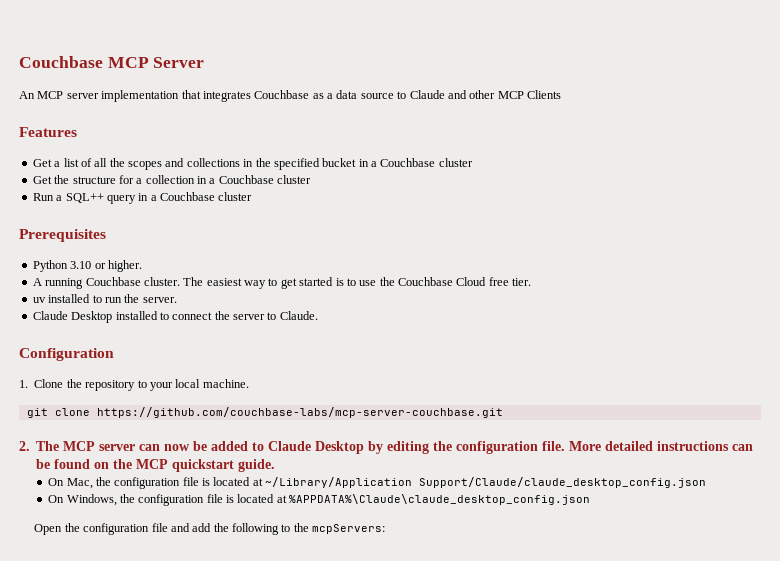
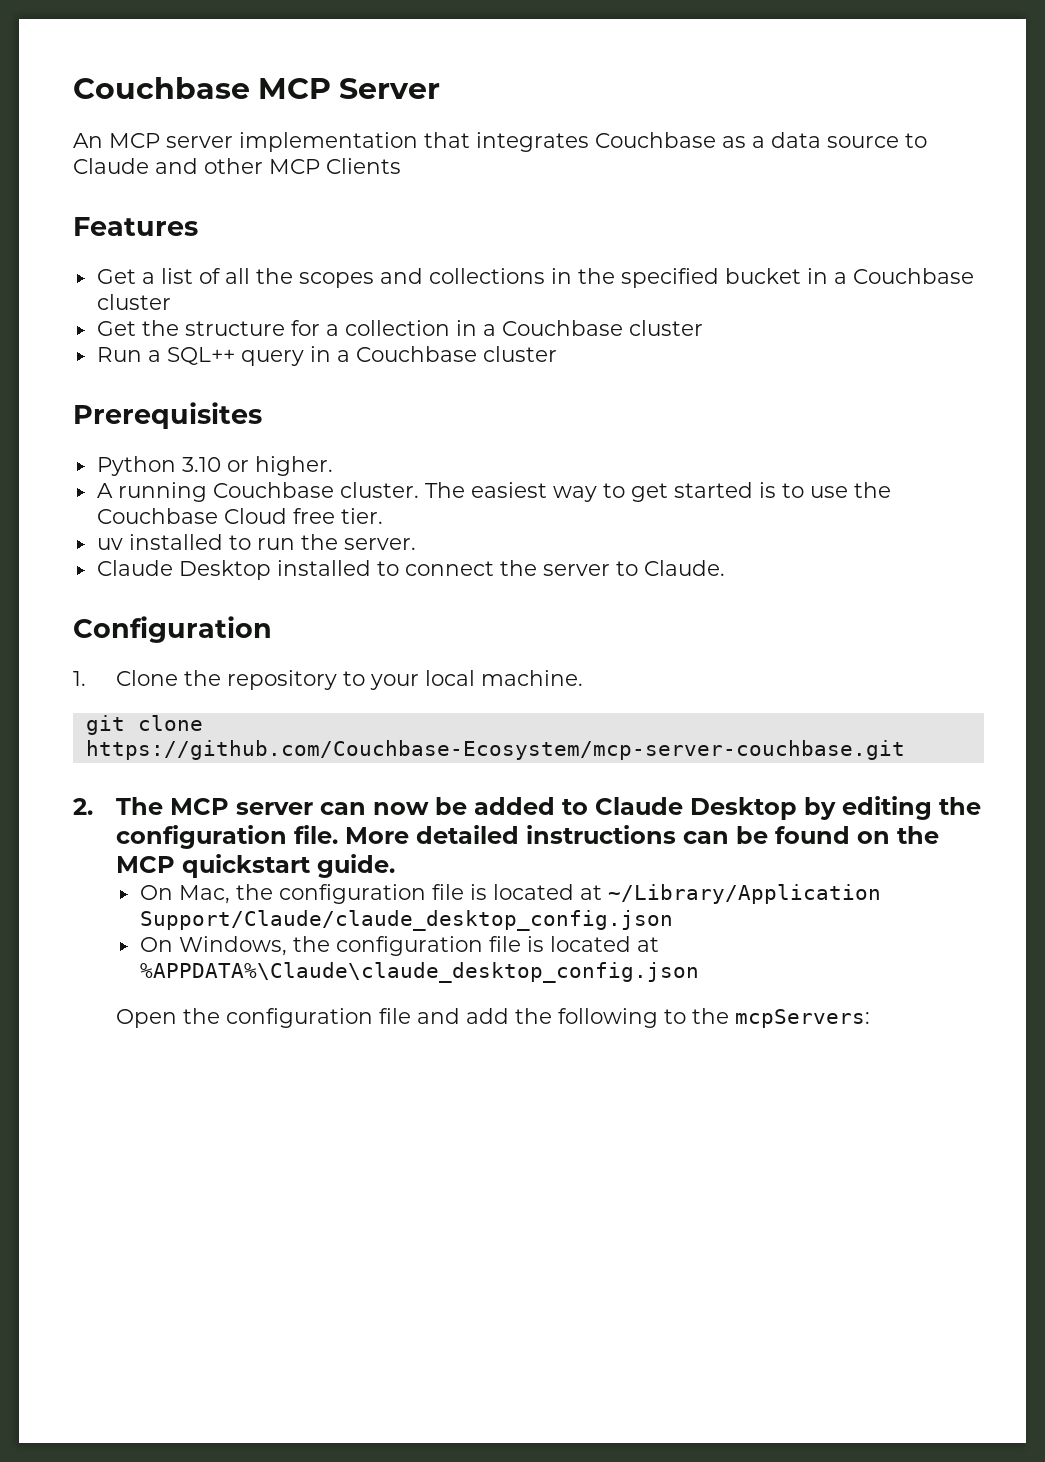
- git clone https://github.com/couchbase-labs/mcp-server-couchbase.git
+ git clone https://github.com/Couchbase-Ecosystem/mcp-server-couchbase.git

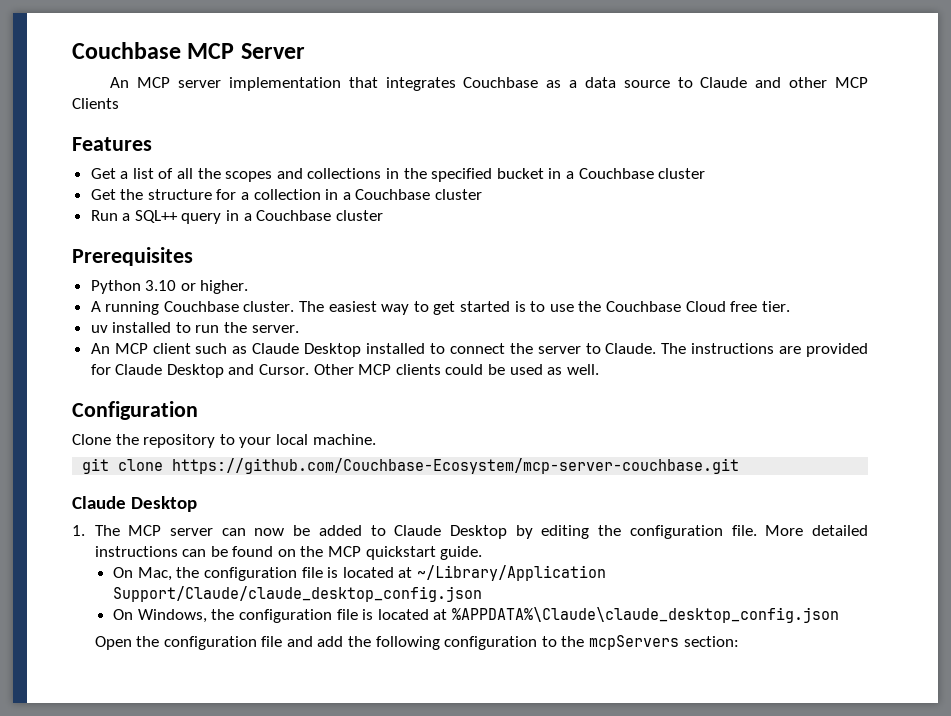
- Claude Desktop installed to connect the server to Claude.
+ An MCP client such as Claude Desktop installed to connect the server to Claude. The instructions are provided for Claude Desktop and Cursor. Other MCP clients could be used as well.
- 1. Clone the repository to your local machine.
+ Clone the repository to your local machine.
  git clone https://github.com/Couchbase-Ecosystem/mcp-server-couchbase.git
- 2. The MCP server can now be added to Claude Desktop by editing the configuration file.
+ Claude Desktop
+ 1. The MCP server can now be added to Claude Desktop by editing the configuration file.
- Open the configuration file and add the following to the mcpServers:
+ Open the configuration file and add the following configuration to the mcpServers section:

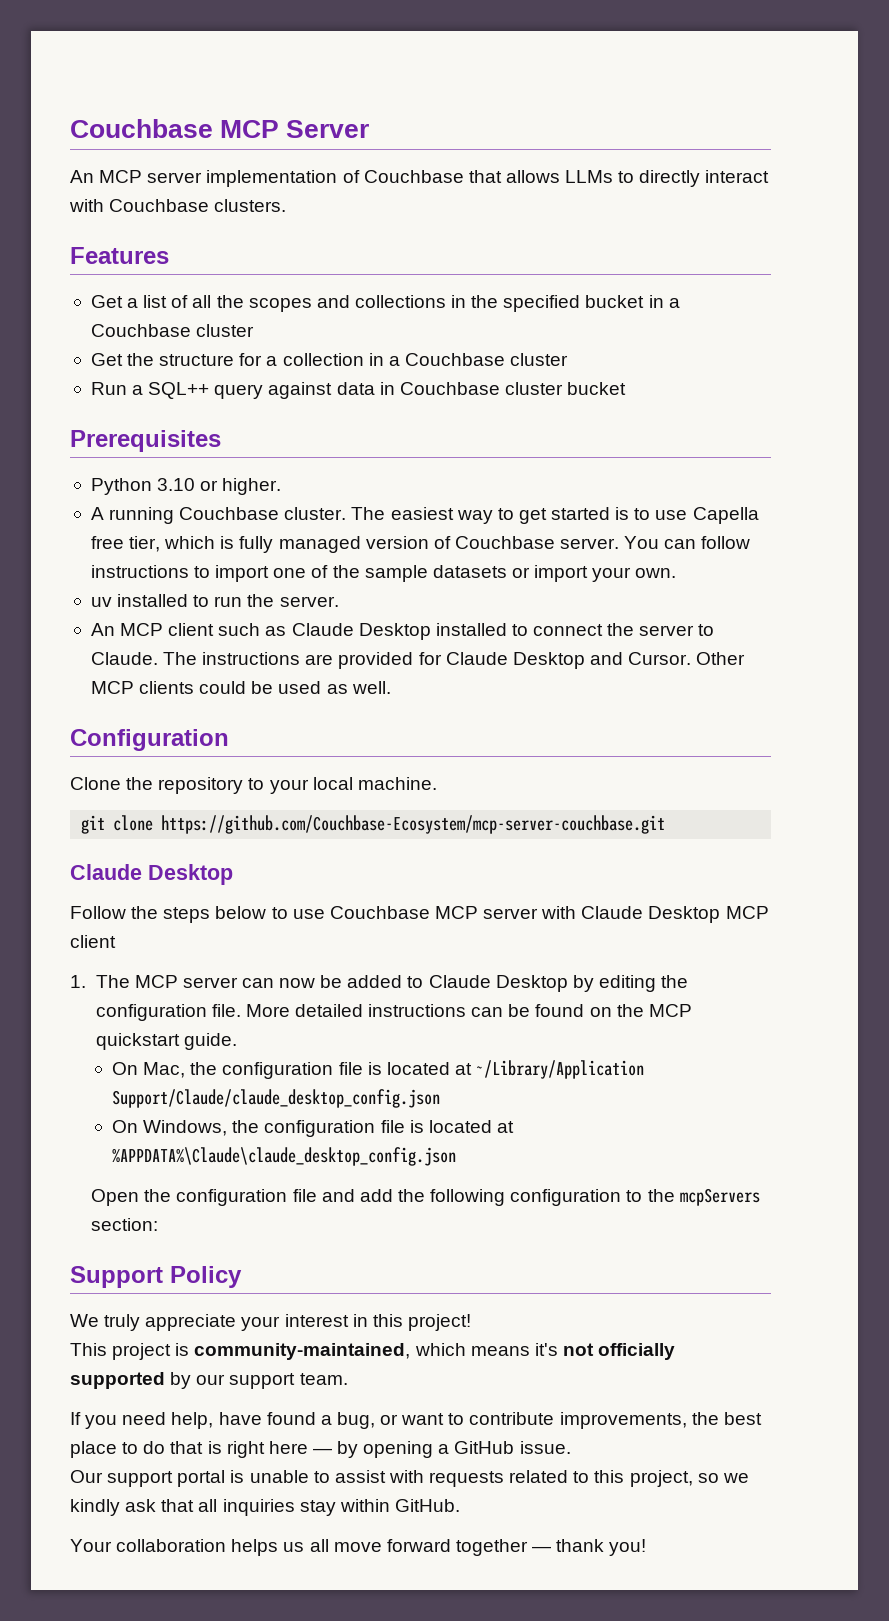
- An MCP server implementation that integrates Couchbase as a data source to Claude and other MCP Clients
+ An MCP server implementation of Couchbase that allows LLMs to directly interact with Couchbase clusters.
- Run a SQL++ query in a Couchbase cluster
+ Run a SQL++ query against data in Couchbase cluster bucket
- The easiest way to get started is to use the Couchbase Cloud free tier.
+ The easiest way to get started is to use Capella free tier, which is fully managed version of Couchbase server. You can follow instructions to import one of the sample datasets or import your own.
+ Follow the steps below to use Couchbase MCP server with Claude Desktop MCP client
+ Support Policy
+ We truly appreciate your interest in this project!
+ This project is community-maintained, which means it's not officially supported by our support team.
+ If you need help, have found a bug, or want to contribute improvements, the best place to do that is right here — by opening a GitHub issue.
+ Our support portal is unable to assist with requests related to this project, so we kindly ask that all inquiries stay within GitHub.
+ Your collaboration helps us all move forward together — thank you!

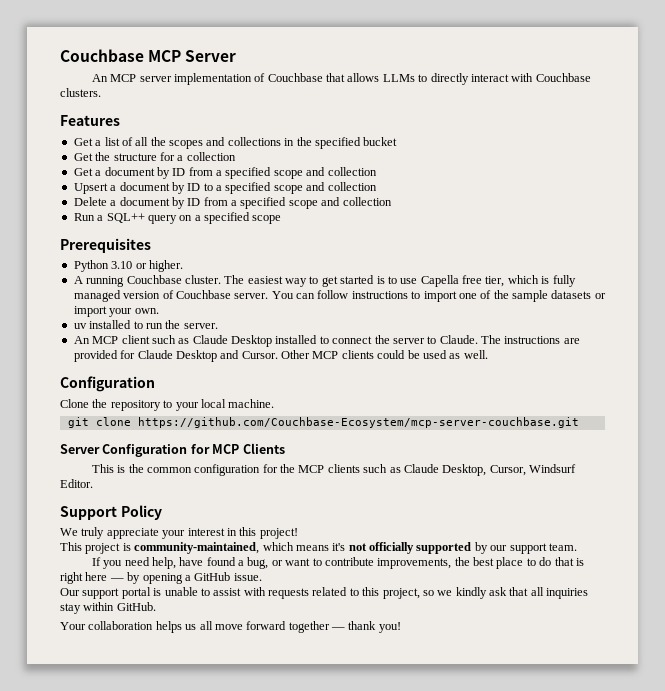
- Get a list of all the scopes and collections in the specified bucket in a Couchbase cluster
+ Get a list of all the scopes and collections in the specified bucket
- Get the structure for a collection in a Couchbase cluster
- Run a SQL++ query against data in Couchbase cluster bucket
+ Get the structure for a collection
+ Get a document by ID from a specified scope and collection
+ Upsert a document by ID to a specified scope and collection
+ Delete a document by ID from a specified scope and collection
+ Run a SQL++ query on a specified scope
  git clone https://github.com/Couchbase-Ecosystem/mcp-server-couchbase.git
- Claude Desktop
- Follow the steps below to use Couchbase MCP server with Claude Desktop MCP client
- 1. The MCP server can now be added to Claude Desktop by editing the configuration file. More detailed instructions can be found on the MCP quickstart guide.
- On Mac, the configuration file is located at ~/Library/Application Support/Claude/claude_desktop_config.json
- On Windows, the configuration file is located at %APPDATA%\Claude\claude_desktop_config.json
- Open the configuration file and add the following configuration to the mcpServers section:
+ Server Configuration for MCP Clients
+ This is the common configuration for the MCP clients such as Claude Desktop, Cursor, Windsurf Editor.

